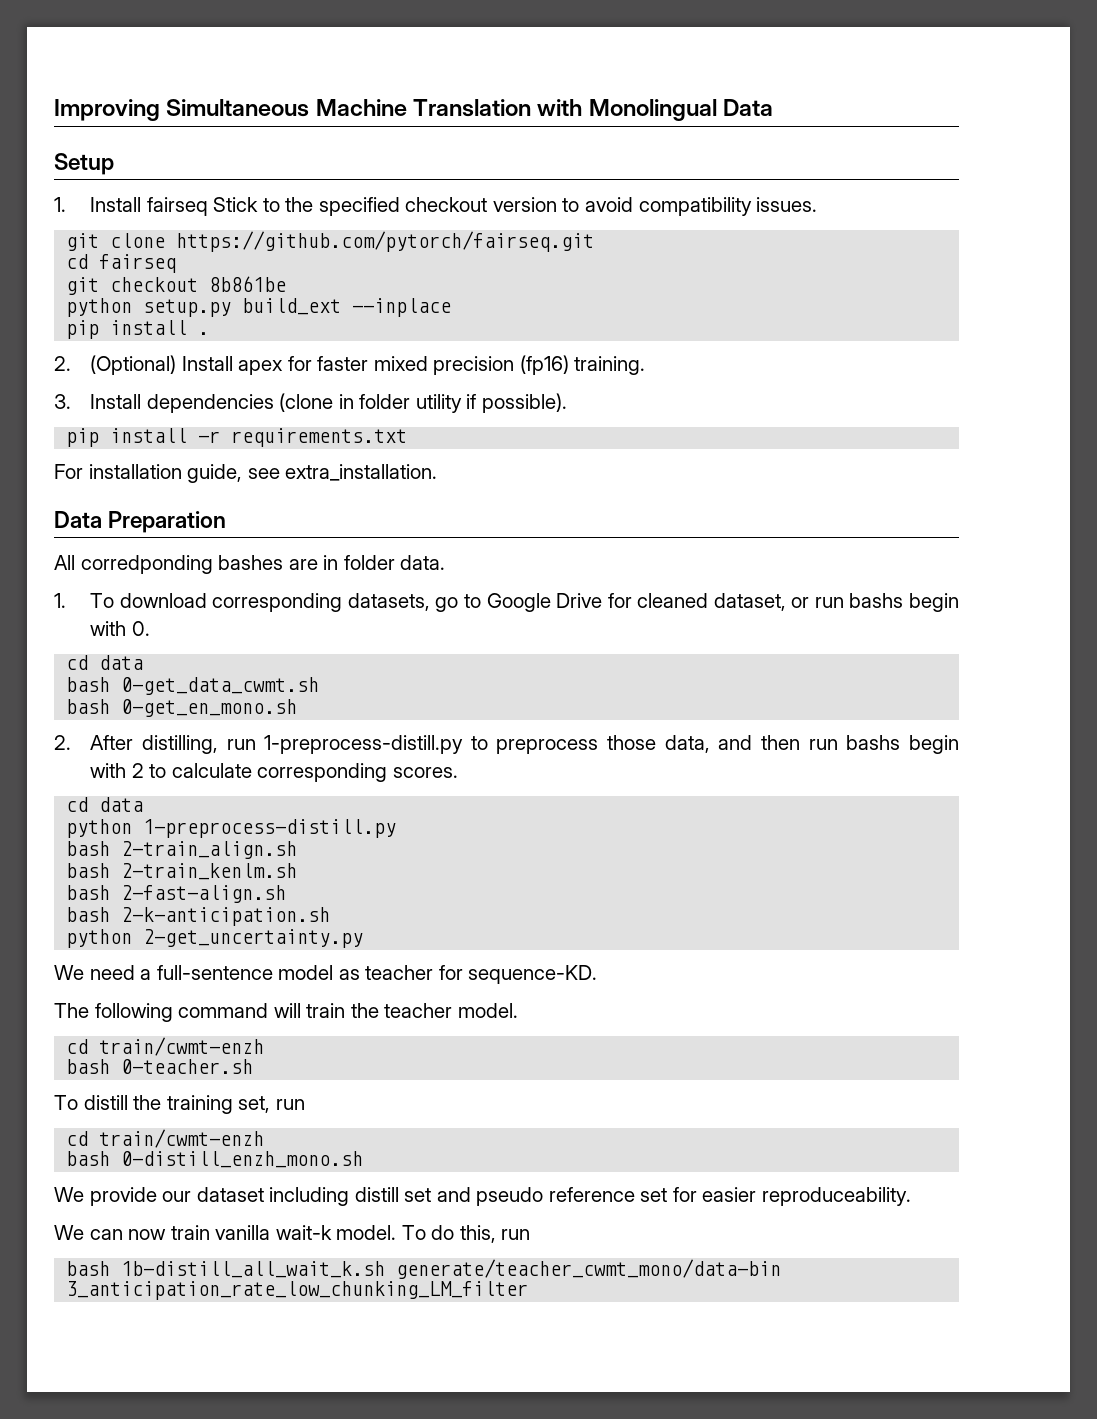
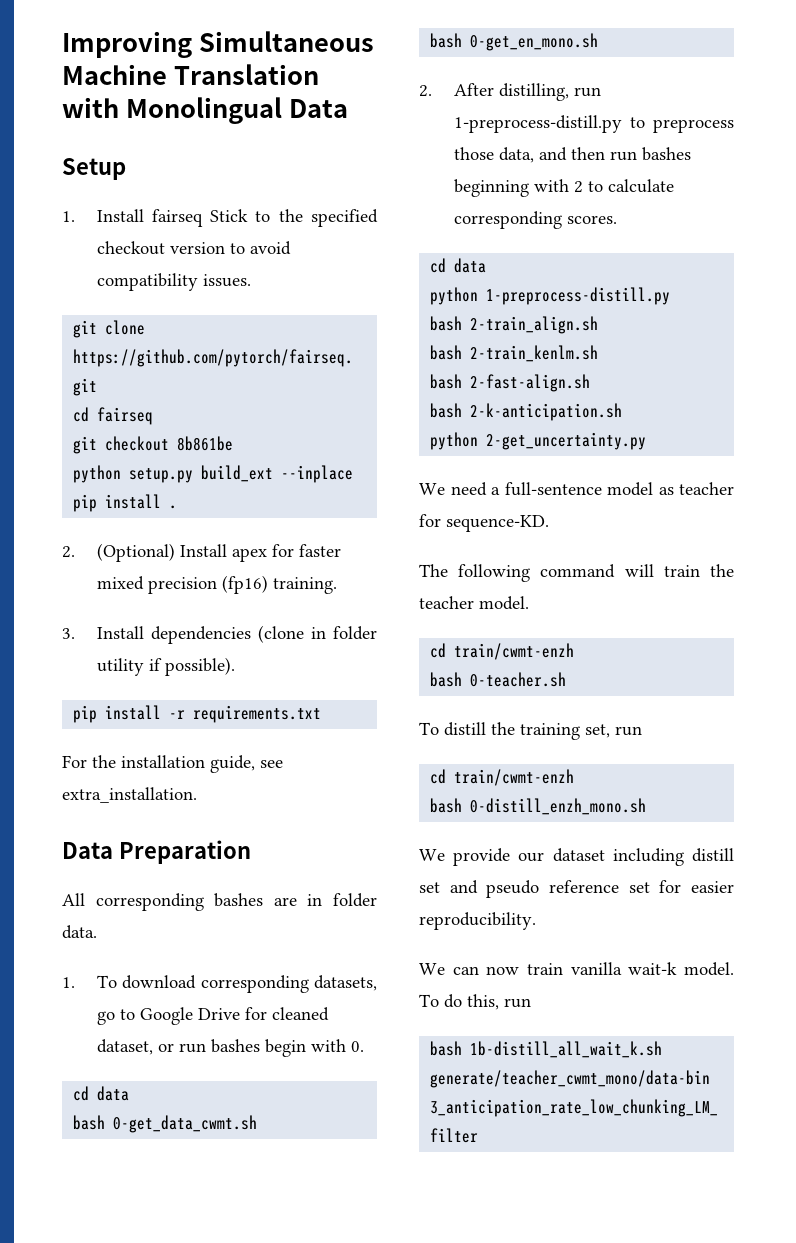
- For installation guide, see extra_installation.
+ For the installation guide, see extra_installation.
- All corredponding bashes are in folder data.
+ All corresponding bashes are in folder data.
- 1. To download corresponding datasets, go to Google Drive for cleaned dataset, or run bashs begin with 0.
+ 1. To download corresponding datasets, go to Google Drive for cleaned dataset, or run bashes begin with 0.
- 2. After distilling, run 1-preprocess-distill.py to preprocess those data, and then run bashs begin with 2 to calculate corresponding scores.
+ 2. After distilling, run 1-preprocess-distill.py to preprocess those data, and then run bashes beginning with 2 to calculate corresponding scores.
- We provide our dataset including distill set and pseudo reference set for easier reproduceability.
+ We provide our dataset including distill set and pseudo reference set for easier reproducibility.

